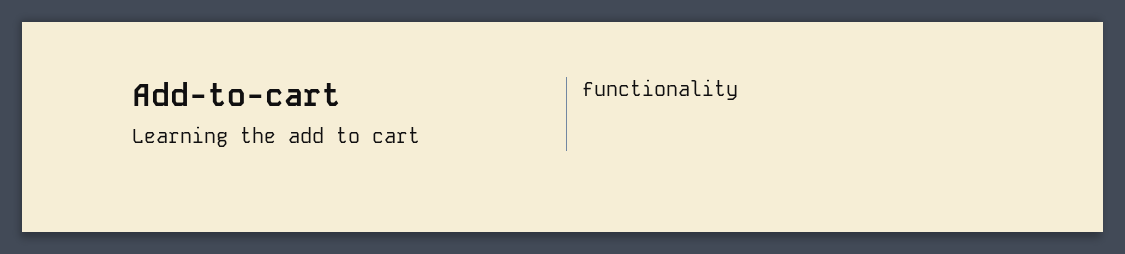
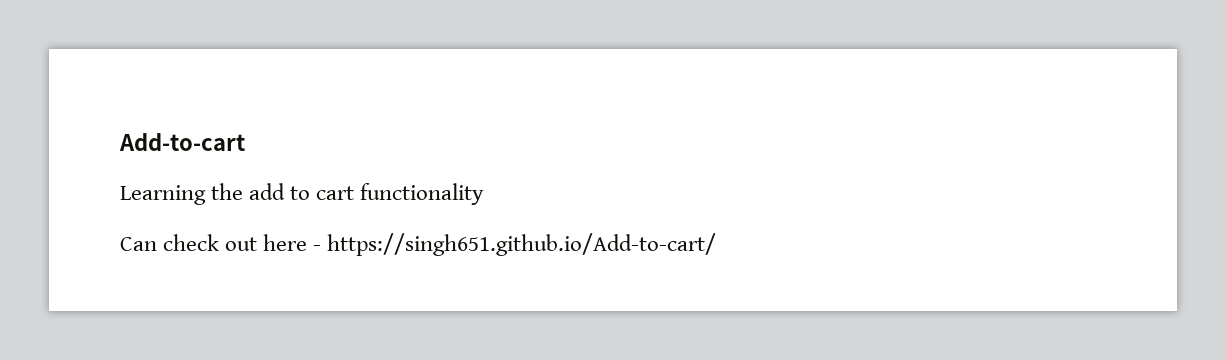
+ Can check out here - https://singh651.github.io/Add-to-cart/

